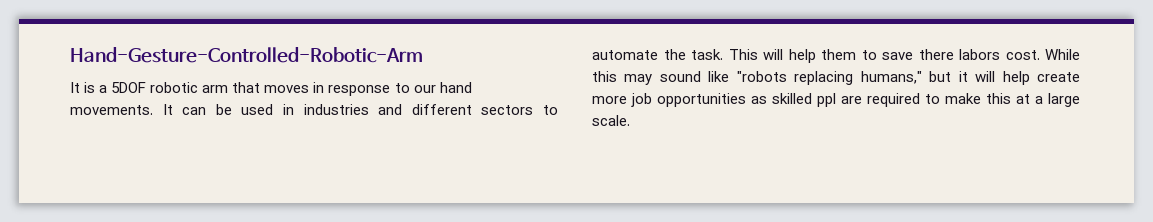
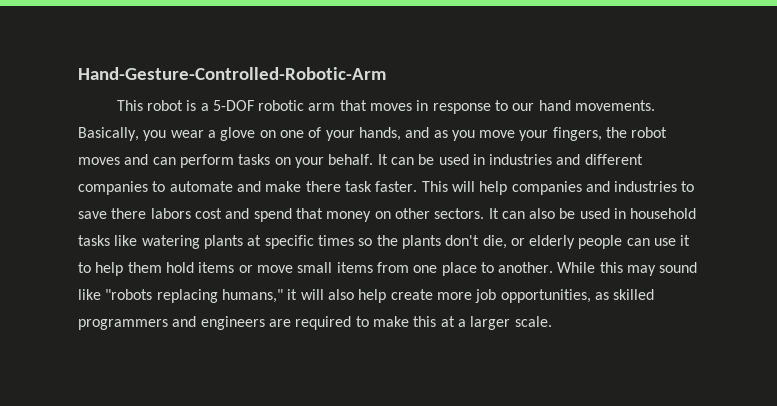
- It is a 5DOF robotic arm that moves in response to our hand movements.
+ This robot is a 5-DOF robotic arm that moves in response to our hand movements.
+ Basically, you wear a glove on one of your hands, and as you move your fingers, the robot moves and can perform tasks on your behalf.
- It can be used in industries and different sectors to automate the task. This will help them to save there labors cost.
+ It can be used in industries and different companies to automate and make there task faster. This will help companies and industries to save there labors cost and spend that money on other sectors. It can also be used in household tasks like watering plants at specific times so the plants don't die, or elderly people can use it to help them hold items or move small items from one place to another.
- While this may sound like "robots replacing humans," but it will help create more job opportunities as skilled ppl are required to make this at a large scale.
+ While this may sound like "robots replacing humans," it will also help create more job opportunities, as skilled programmers and engineers are required to make this at a larger scale.

